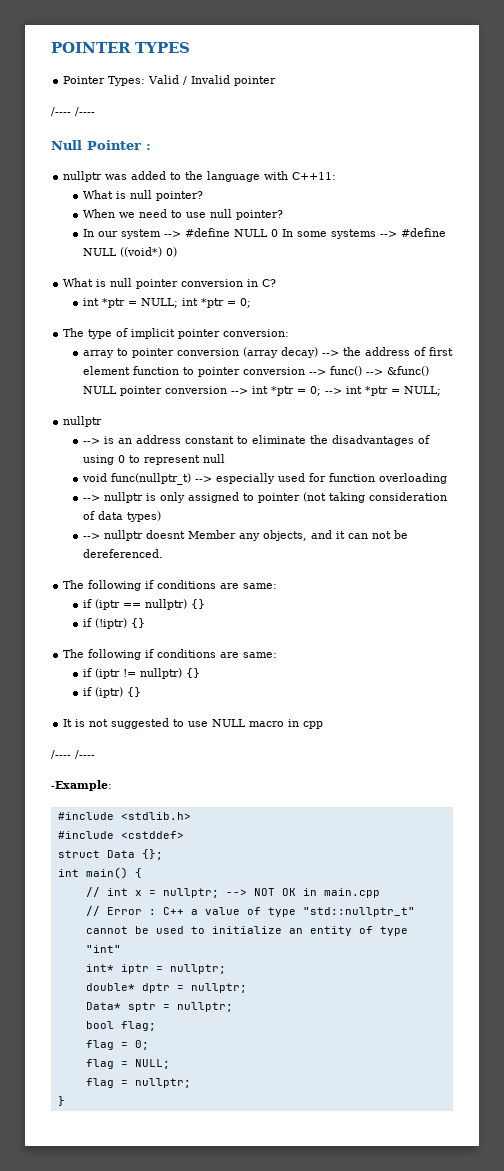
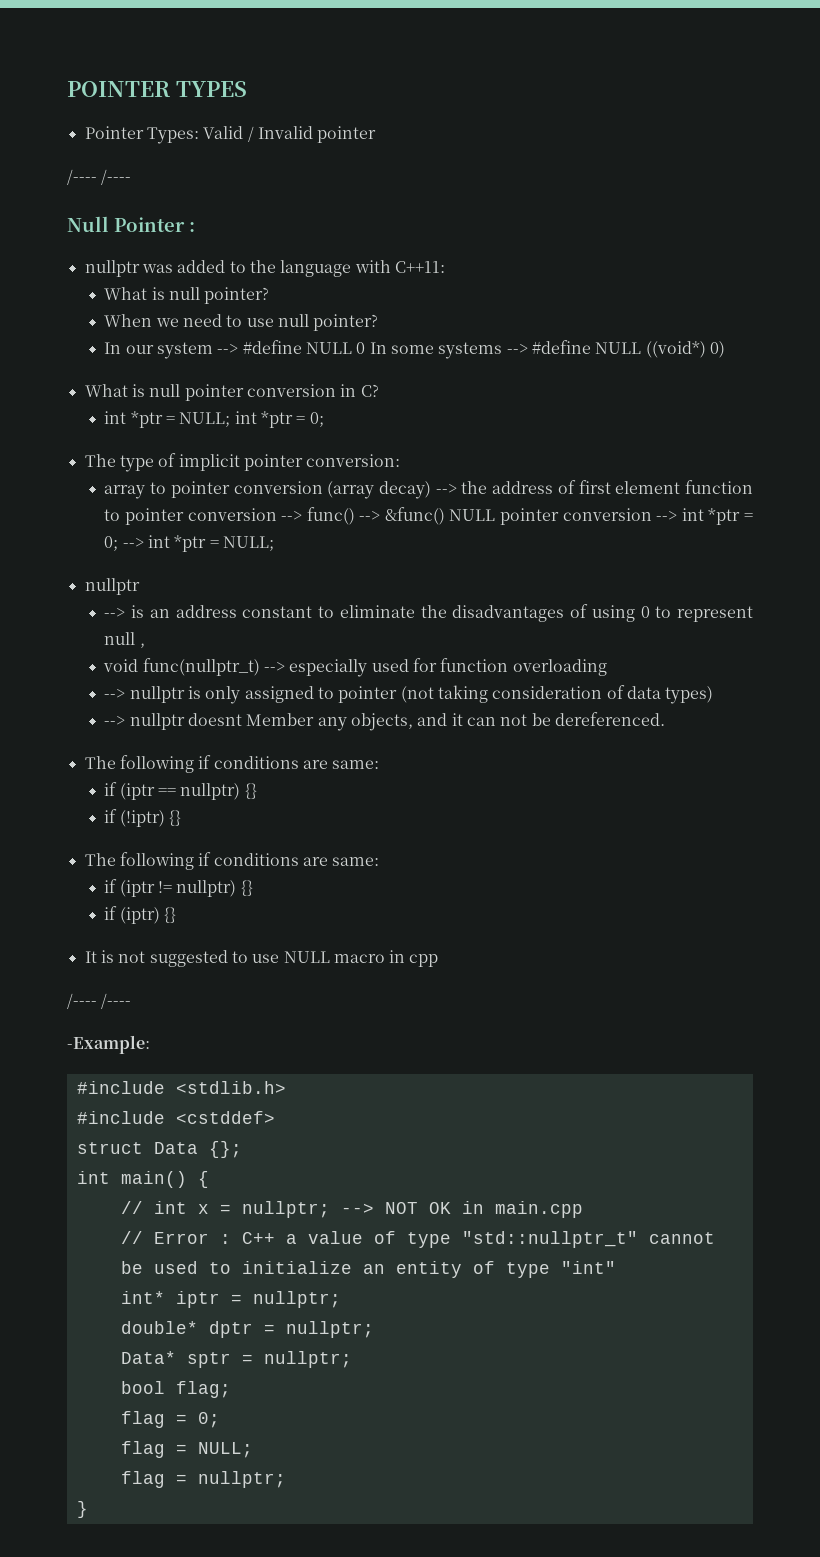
- --> is an address constant to eliminate the disadvantages of using 0 to represent null
+ --> is an address constant to eliminate the disadvantages of using 0 to represent null ,

